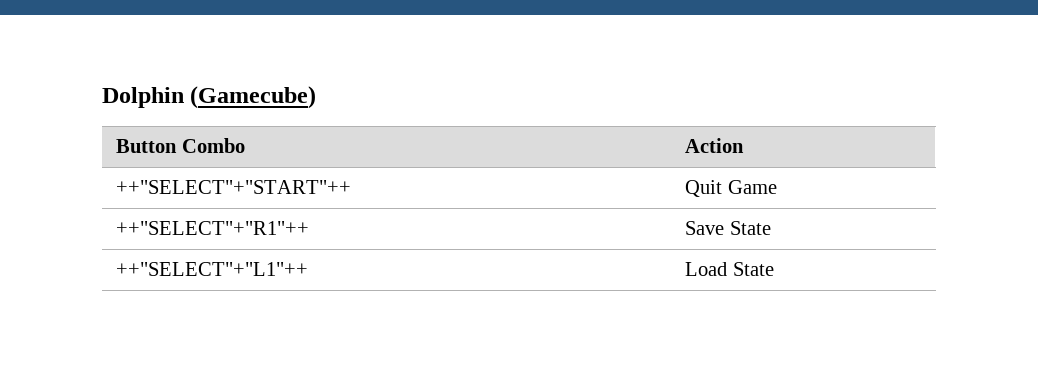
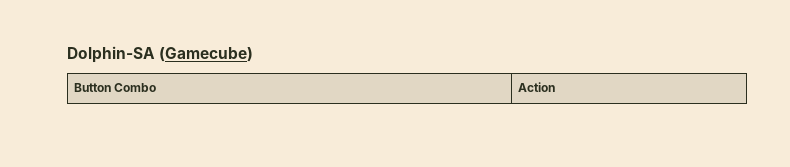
- Dolphin (Gamecube)
+ Dolphin-SA (Gamecube)
- ++"SELECT"+"START"++ | Quit Game
- ++"SELECT"+"R1"++ | Save State
- ++"SELECT"+"L1"++ | Load State

